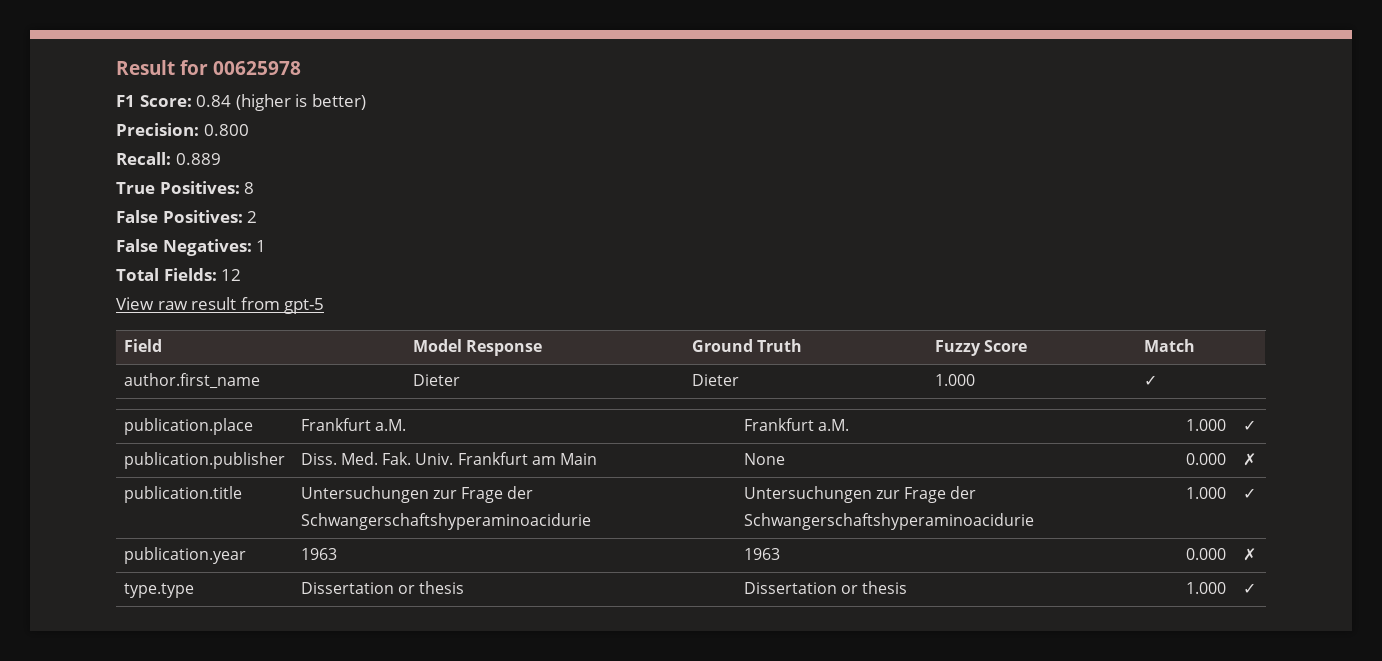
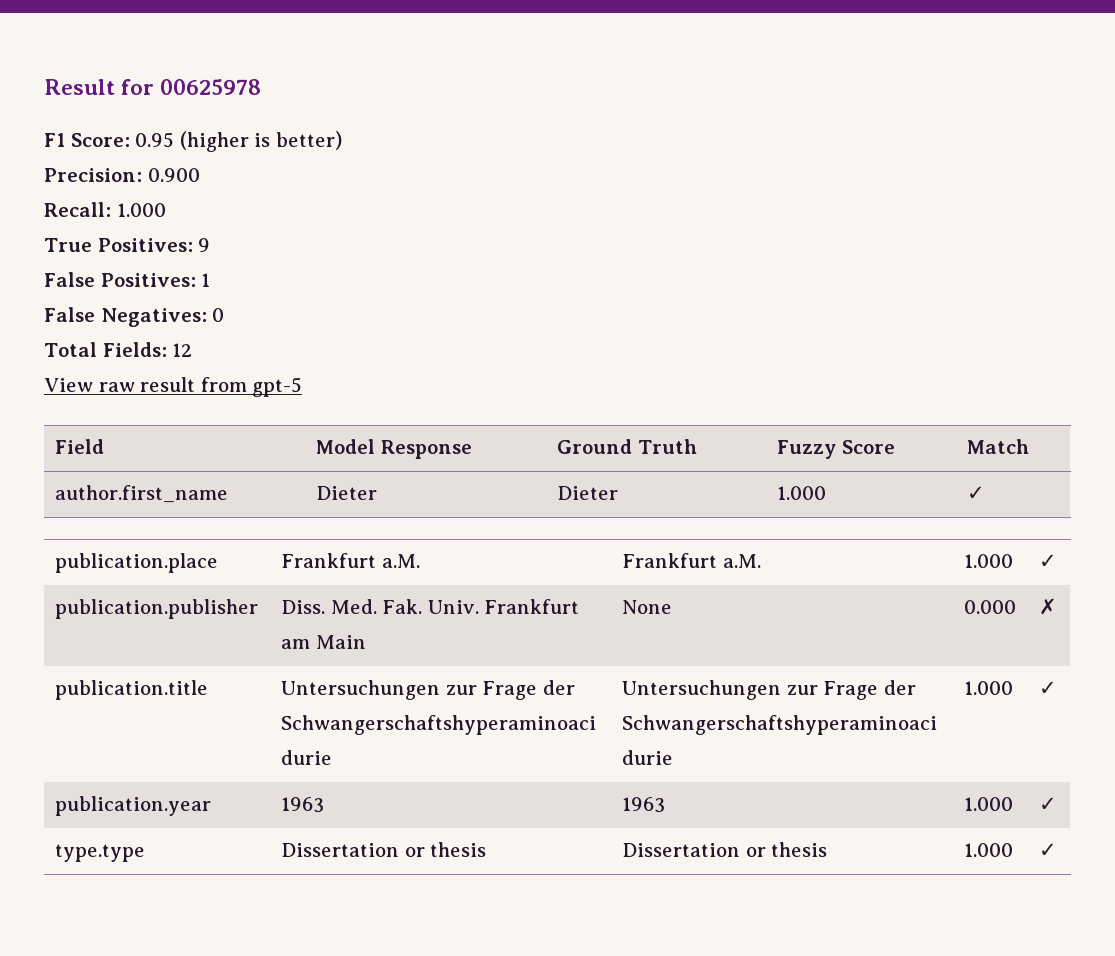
- F1 Score: 0.84 (higher is better)
+ F1 Score: 0.95 (higher is better)
- Precision: 0.800
+ Precision: 0.900
- Recall: 0.889
+ Recall: 1.000
- True Positives: 8
+ True Positives: 9
- False Positives: 2
+ False Positives: 1
- False Negatives: 1
+ False Negatives: 0
- publication.year | 1963 | 1963 | 0.000 | ✗
+ publication.year | 1963 | 1963 | 1.000 | ✓

